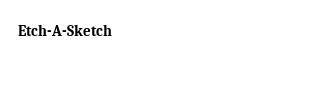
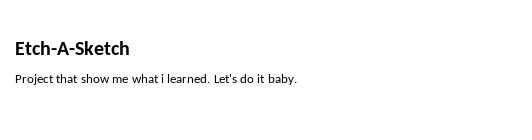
+ Project that show me what i learned. Let's do it baby.

